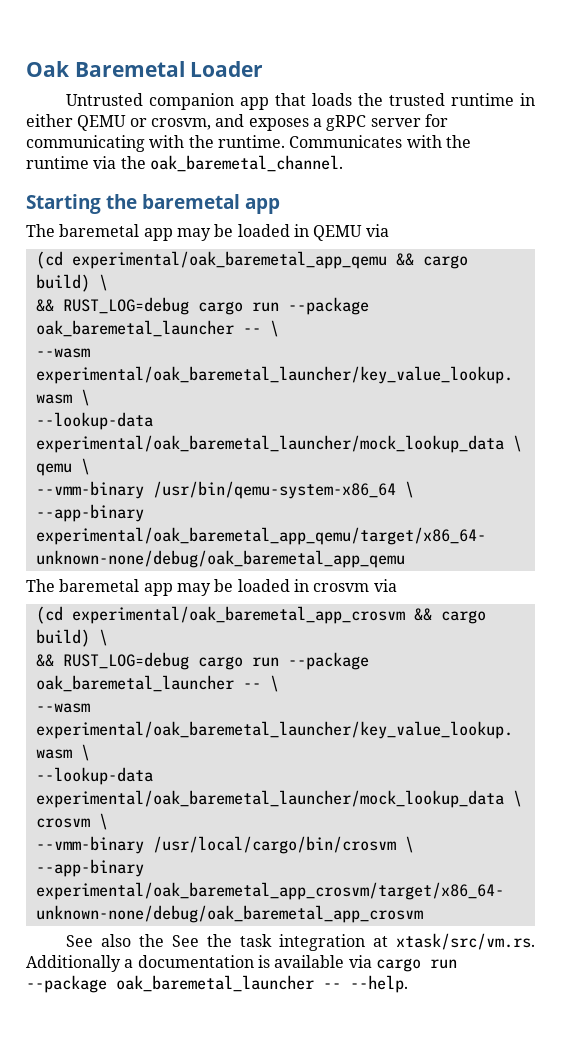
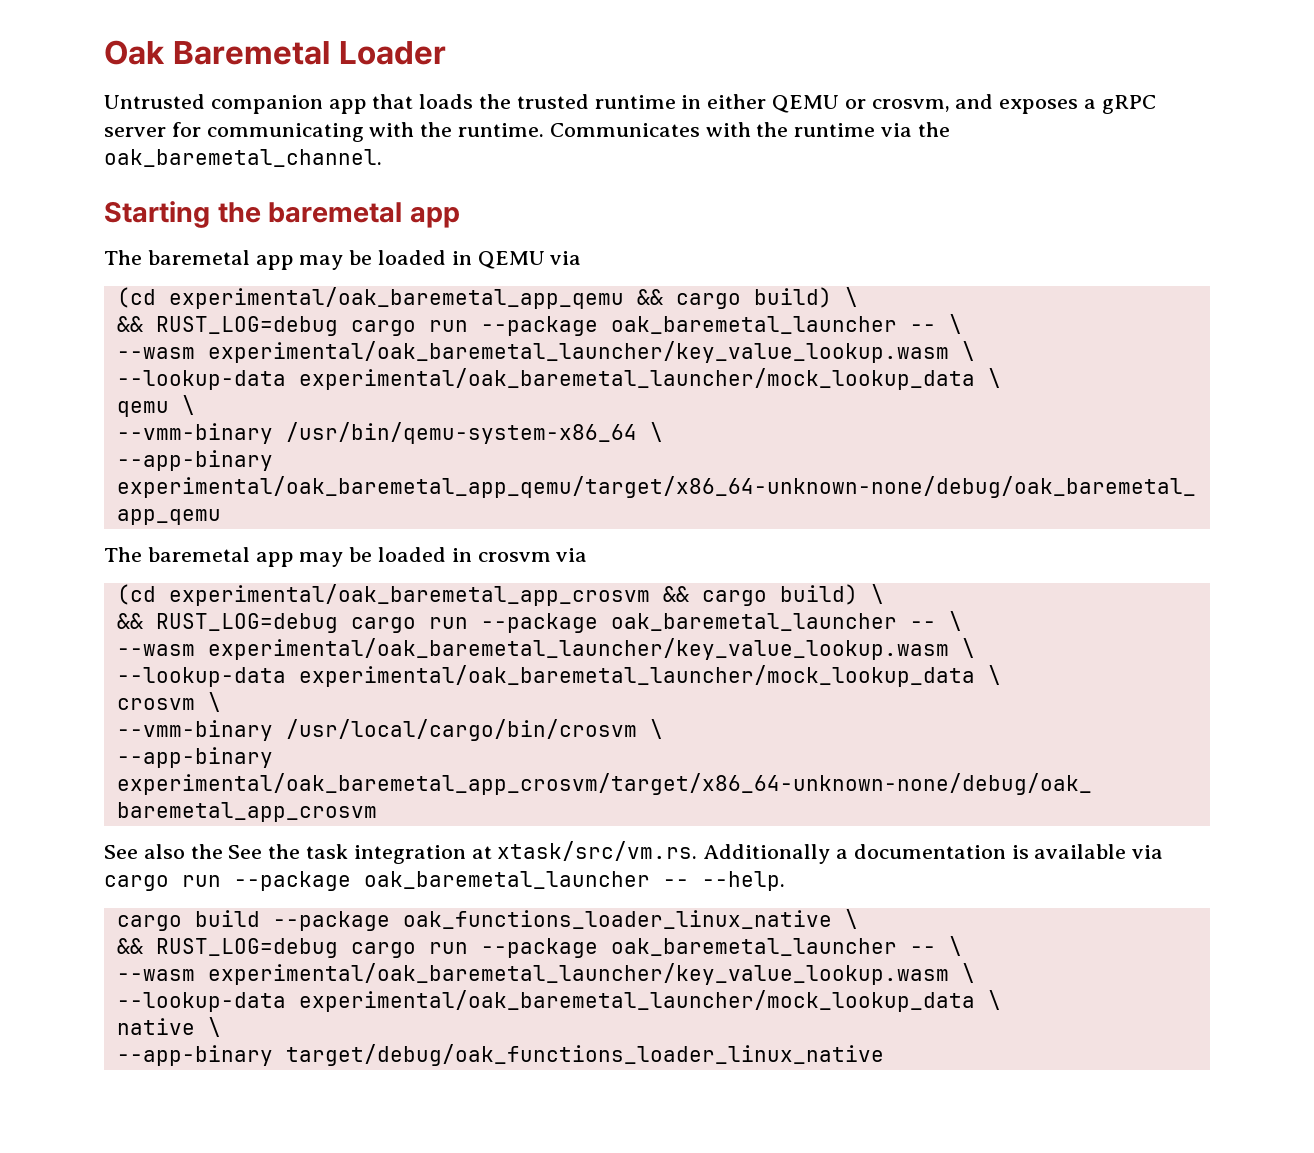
+ cargo build --package oak_functions_loader_linux_native \
+ && RUST_LOG=debug cargo run --package oak_baremetal_launcher -- \
+ --wasm experimental/oak_baremetal_launcher/key_value_lookup.wasm \
+ --lookup-data experimental/oak_baremetal_launcher/mock_lookup_data \
+ native \
+ --app-binary target/debug/oak_functions_loader_linux_native

